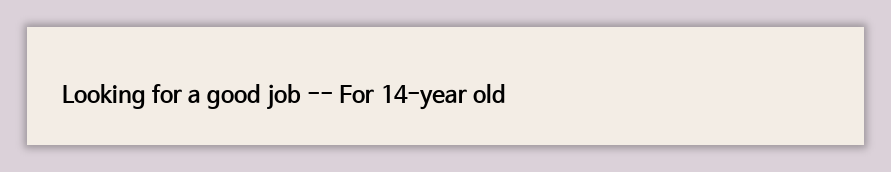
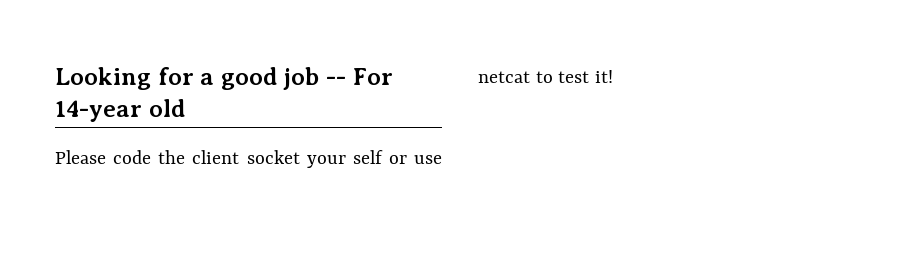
+ Please code the client socket your self or use netcat to test it!

